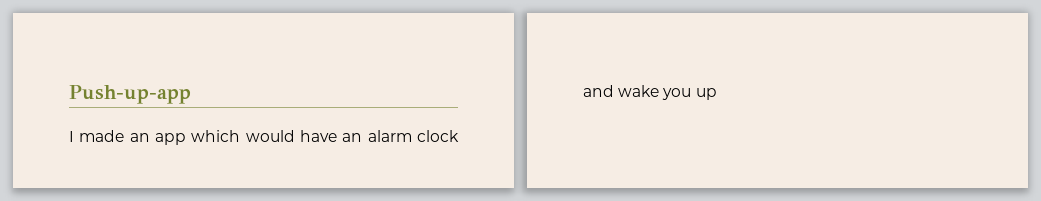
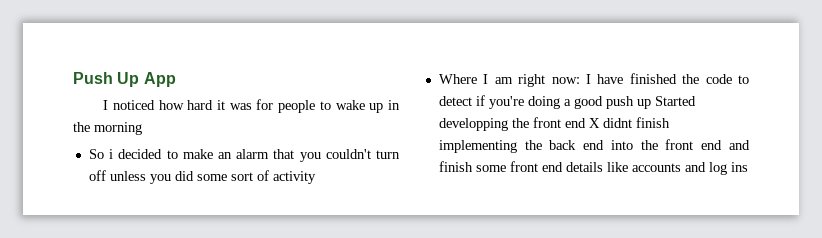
- Push-up-app
- I made an app which would have an alarm clock and wake you up
+ Push Up App
+ I noticed how hard it was for people to wake up in the morning
+ So i decided to make an alarm that you couldn't turn off unless you did some sort of activity
+ Where I am right now: I have finished the code to detect if you're doing a good push up Started developping the front end X didnt finish implementing the back end into the front end and finish some front end details like accounts and log ins

